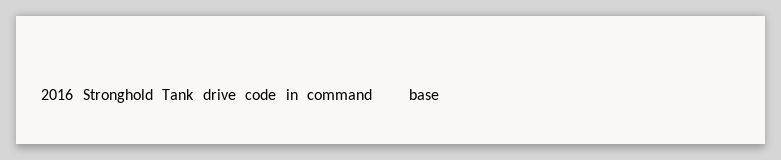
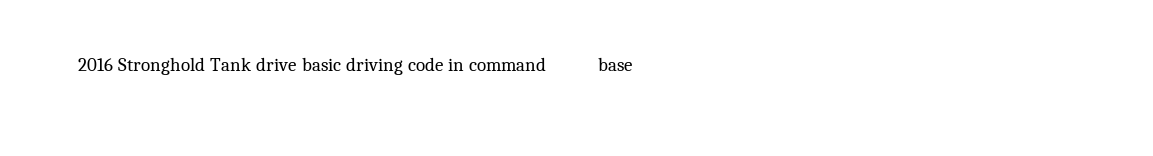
- 2016 Stronghold Tank drive code in command base
+ 2016 Stronghold Tank drive basic driving code in command base

